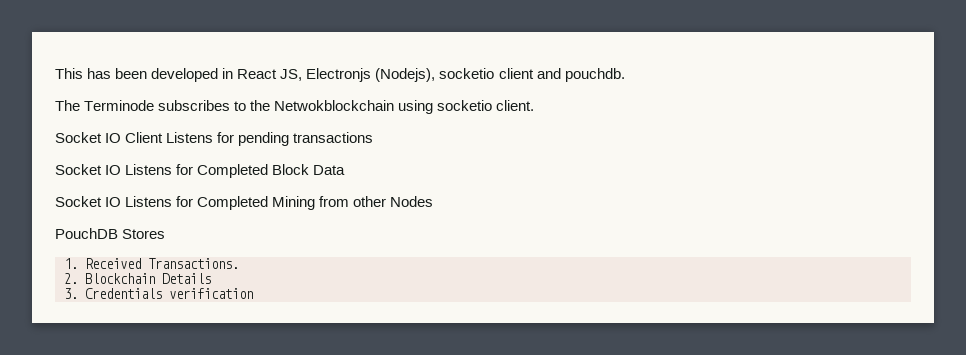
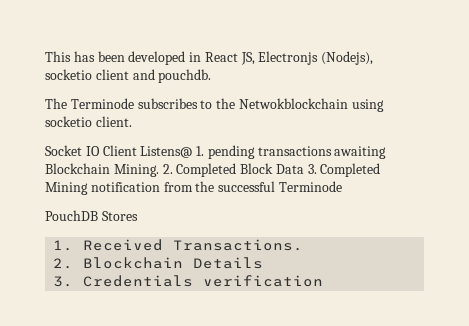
- Socket IO Client Listens for pending transactions
- Socket IO Listens for Completed Block Data
- Socket IO Listens for Completed Mining from other Nodes
+ Socket IO Client Listens@ 1. pending transactions awaiting Blockchain Mining. 2. Completed Block Data 3. Completed Mining notification from the successful Terminode

